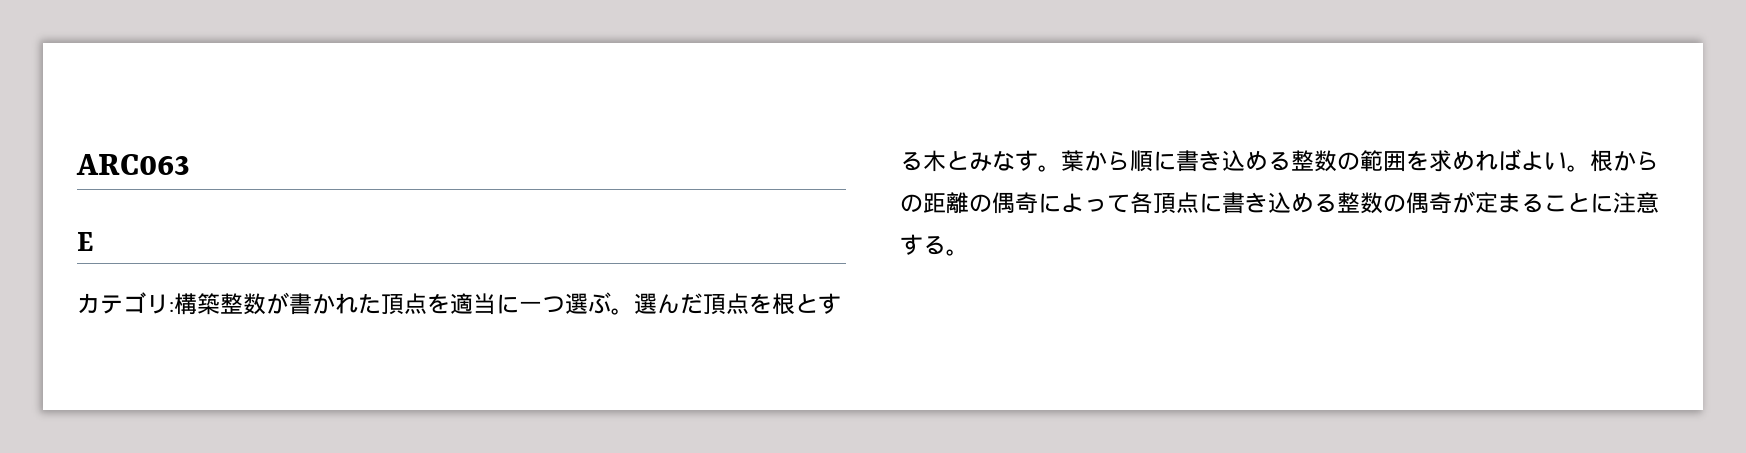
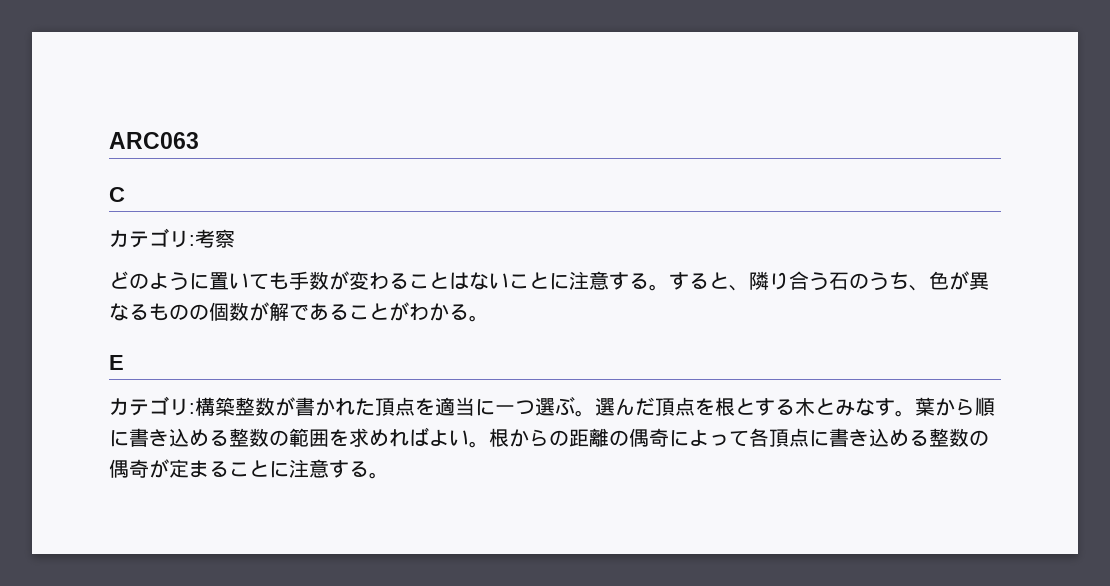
+ C
+ カテゴリ:考察
+ どのように置いても手数が変わることはないことに注意する。すると、隣り合う石のうち、色が異なるものの個数が解であることがわかる。

